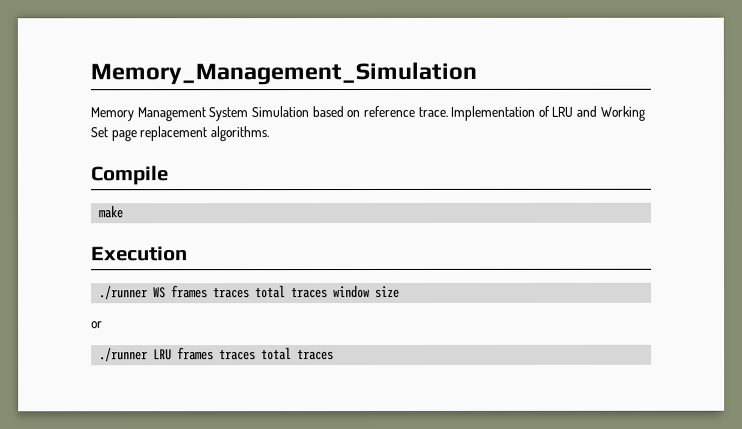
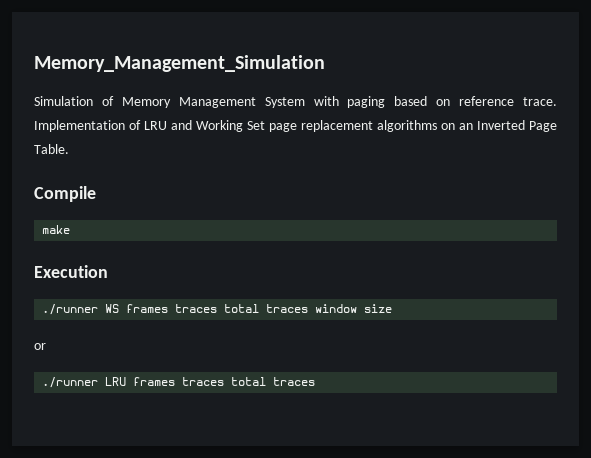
- Memory Management System Simulation based on reference trace.
+ Simulation of Memory Management System with paging based on reference trace.
- Implementation of LRU and Working Set page replacement algorithms.
+ Implementation of LRU and Working Set page replacement algorithms on an Inverted Page Table.

